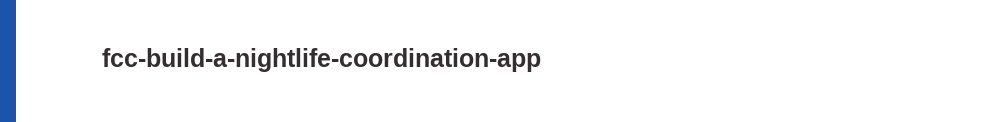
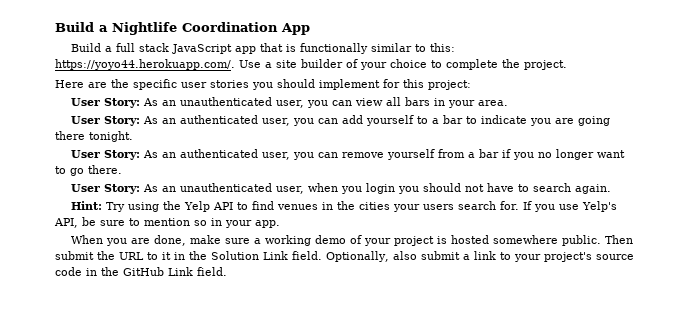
- fcc-build-a-nightlife-coordination-app
+ Build a Nightlife Coordination App
+ Build a full stack JavaScript app that is functionally similar to this: https://yoyo44.herokuapp.com/. Use a site builder of your choice to complete the project.
+ Here are the specific user stories you should implement for this project:
+ User Story: As an unauthenticated user, you can view all bars in your area.
+ User Story: As an authenticated user, you can add yourself to a bar to indicate you are going there tonight.
+ User Story: As an authenticated user, you can remove yourself from a bar if you no longer want to go there.
+ User Story: As an unauthenticated user, when you login you should not have to search again.
+ Hint: Try using the Yelp API to find venues in the cities your users search for. If you use Yelp's API, be sure to mention so in your app.
+ When you are done, make sure a working demo of your project is hosted somewhere public. Then submit the URL to it in the Solution Link field. Optionally, also submit a link to your project's source code in the GitHub Link field.

